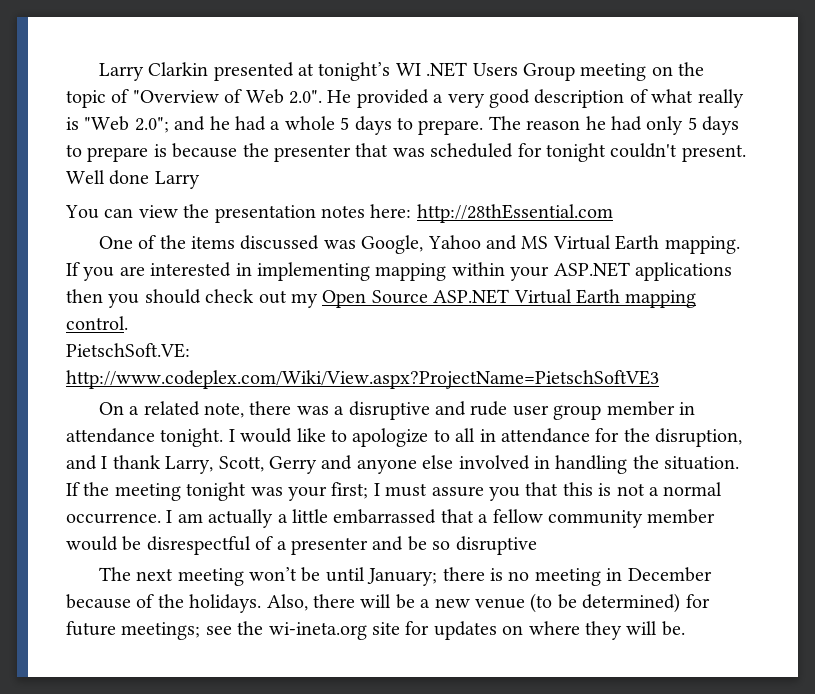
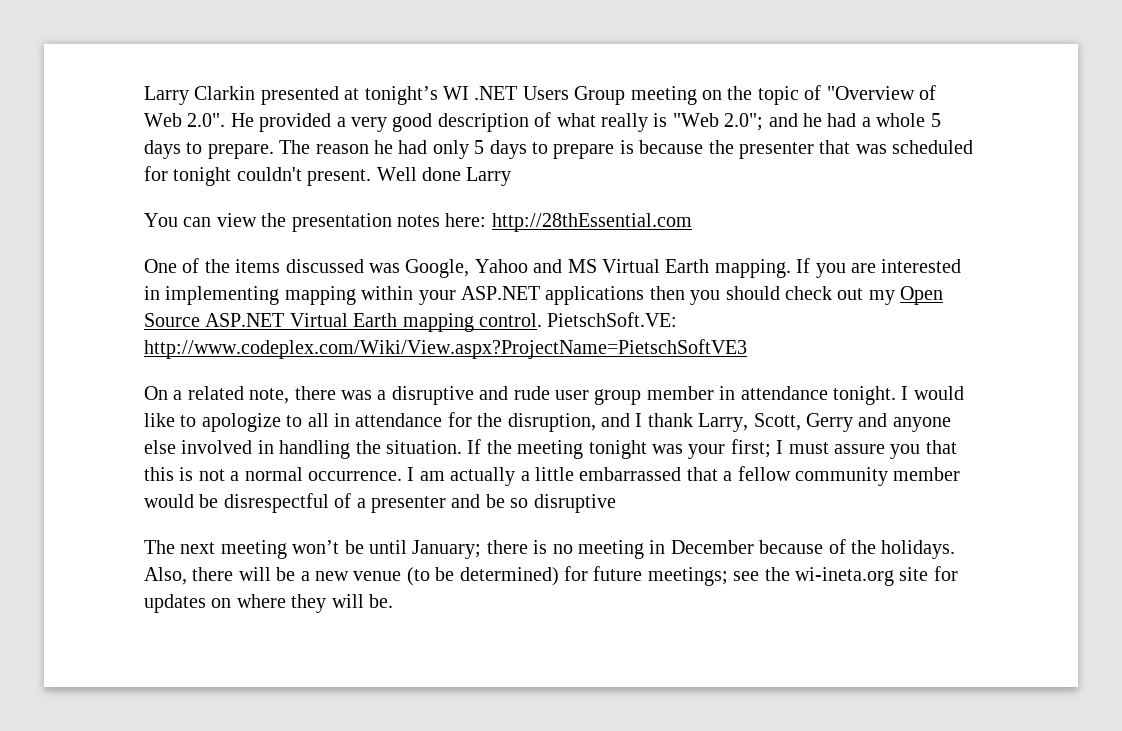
- If you are interested in implementing mapping within your ASP.NET applications then you should check out my Open Source ASP.NET Virtual Earth mapping control.
- PietschSoft.VE: http://www.codeplex.com/Wiki/View.aspx?ProjectName=PietschSoftVE3
+ If you are interested in implementing mapping within your ASP.NET applications then you should check out my Open Source ASP.NET Virtual Earth mapping control. PietschSoft.VE: http://www.codeplex.com/Wiki/View.aspx?ProjectName=PietschSoftVE3

